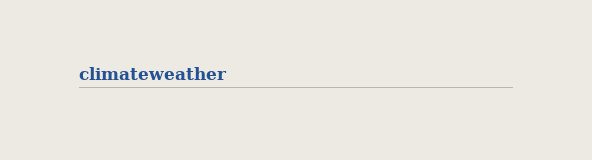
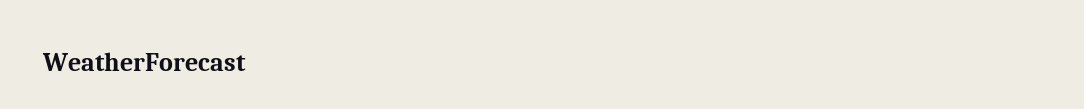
- climateweather
+ WeatherForecast

